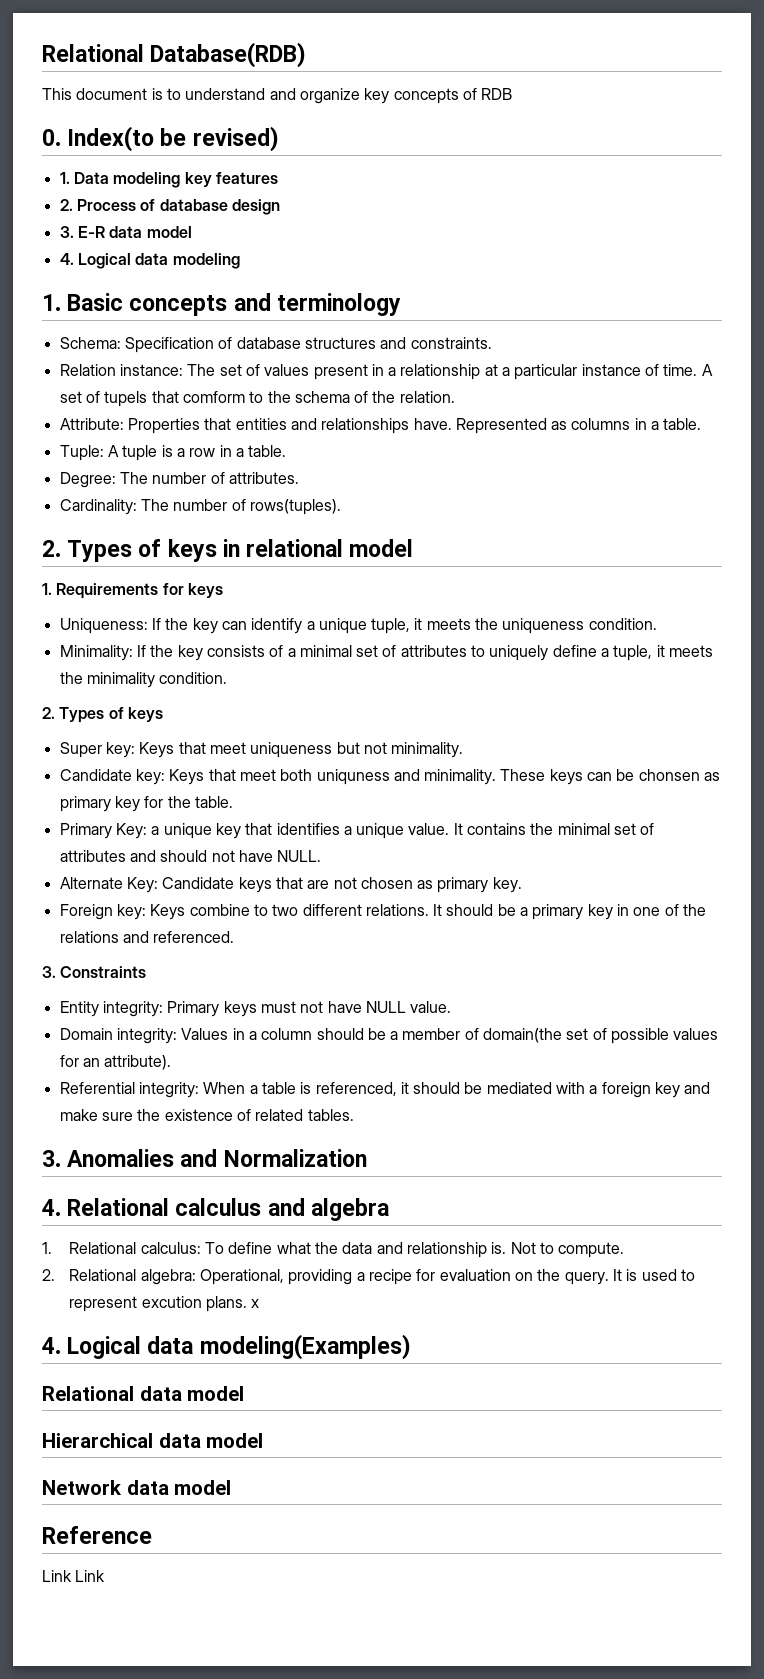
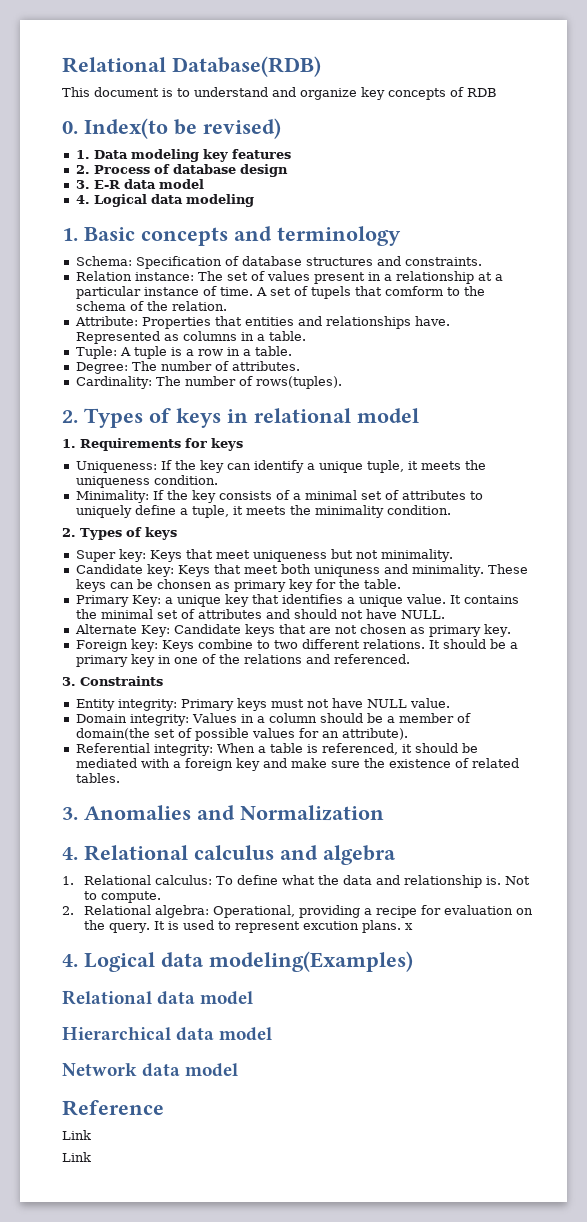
  Reference
- Link Link
+ Link
+ Link

